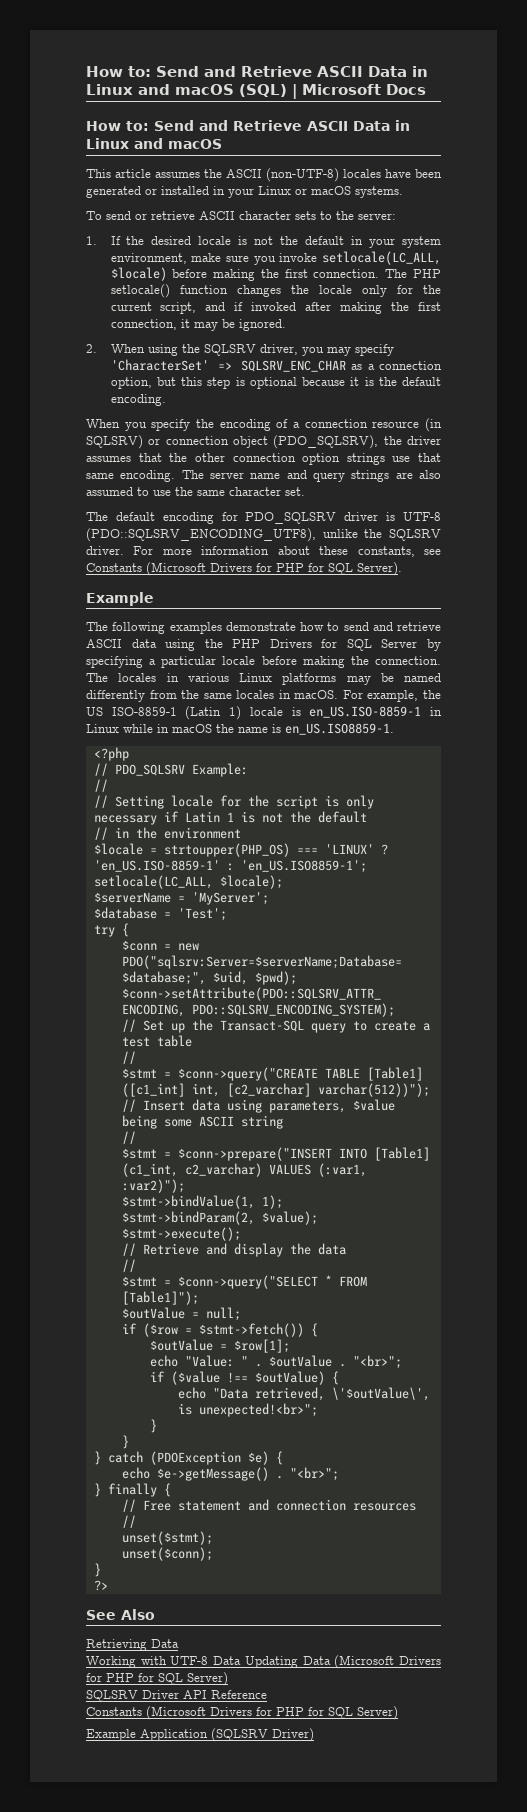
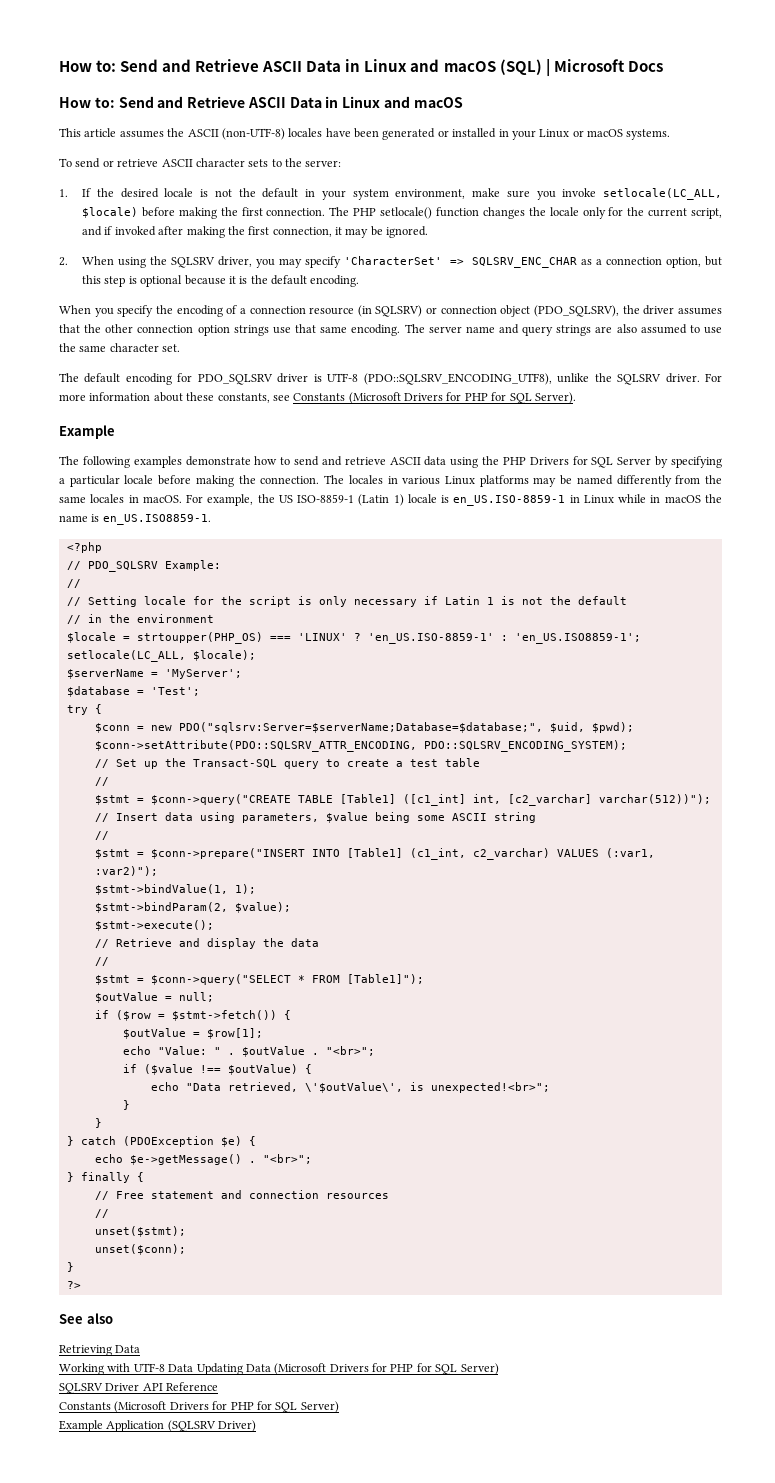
- See Also
+ See also

